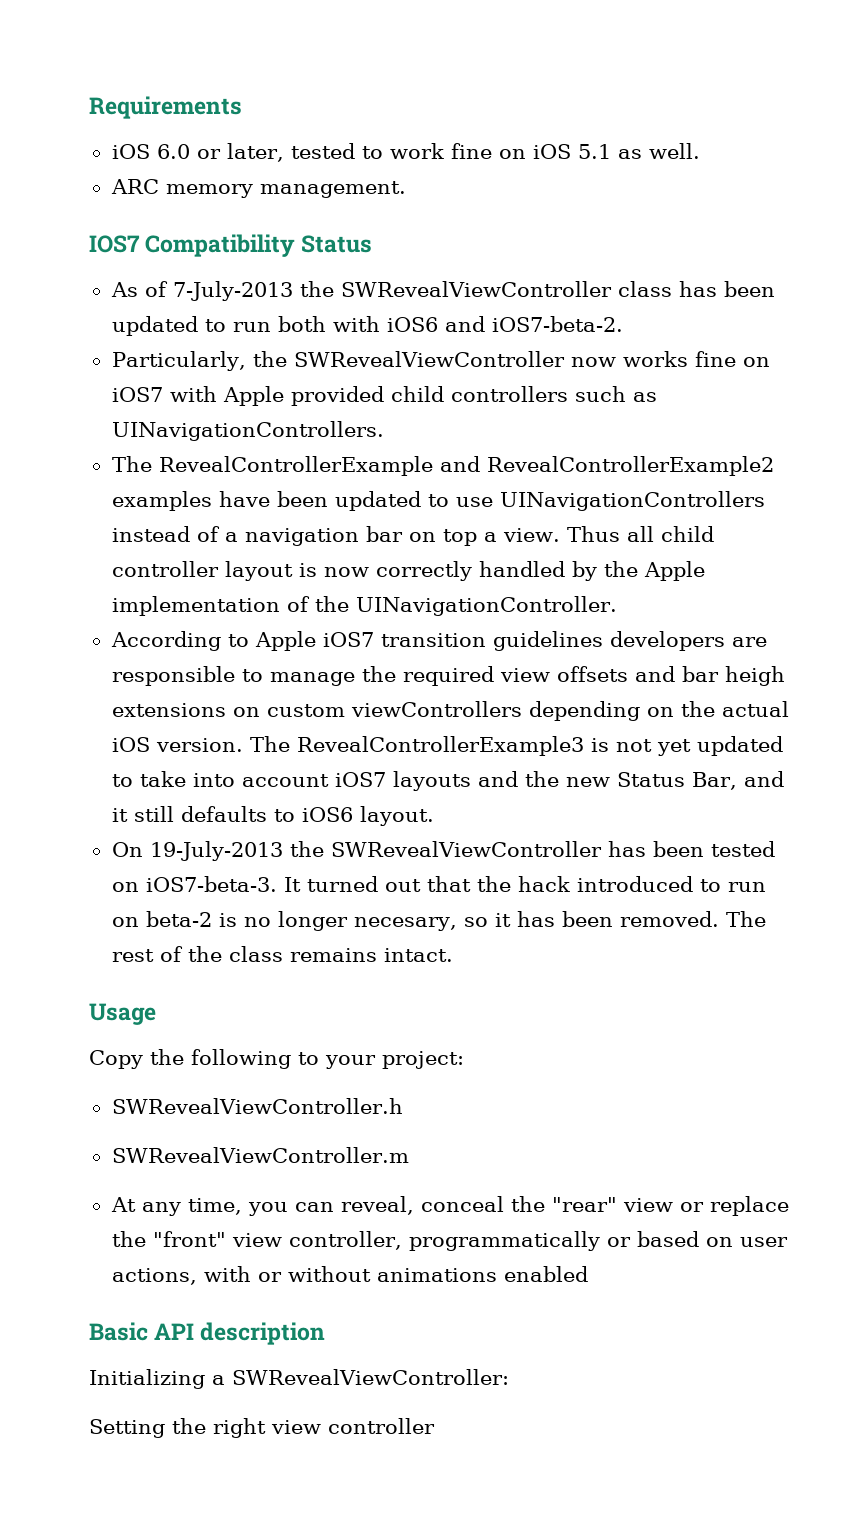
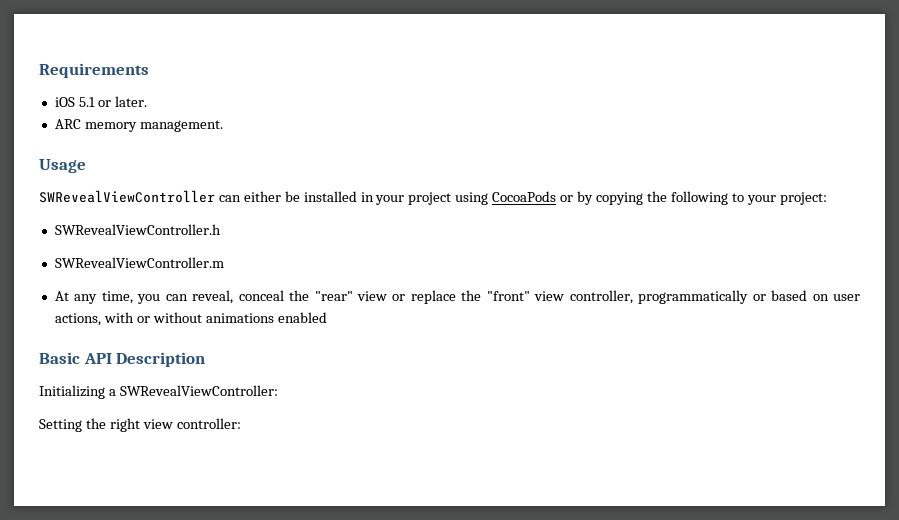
- iOS 6.0 or later, tested to work fine on iOS 5.1 as well.
+ iOS 5.1 or later.
  ARC memory management.
- IOS7 Compatibility Status
- As of 7-July-2013 the SWRevealViewController class has been updated to run both with iOS6 and iOS7-beta-2.
- Particularly, the SWRevealViewController now works fine on iOS7 with Apple provided child controllers such as UINavigationControllers.
- The RevealControllerExample and RevealControllerExample2 examples have been updated to use UINavigationControllers instead of a navigation bar on top a view. Thus all child controller layout is now correctly handled by the Apple implementation of the UINavigationController.
- According to Apple iOS7 transition guidelines developers are responsible to manage the required view offsets and bar heigh extensions on custom viewControllers depending on the actual iOS version. The RevealControllerExample3 is not yet updated to take into account iOS7 layouts and the new Status Bar, and it still defaults to iOS6 layout.
- On 19-July-2013 the SWRevealViewController has been tested on iOS7-beta-3. It turned out that the hack introduced to run on beta-2 is no longer necesary, so it has been removed. The rest of the class remains intact.
  Usage
- Copy the following to your project:
+ SWRevealViewController can either be installed in your project using CocoaPods or by copying the following to your project:
- Basic API description
+ Basic API Description
- Setting the right view controller
+ Setting the right view controller:

